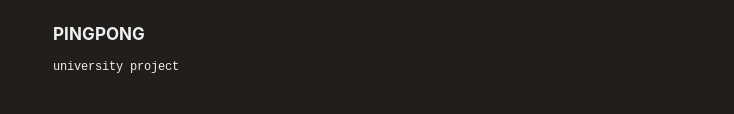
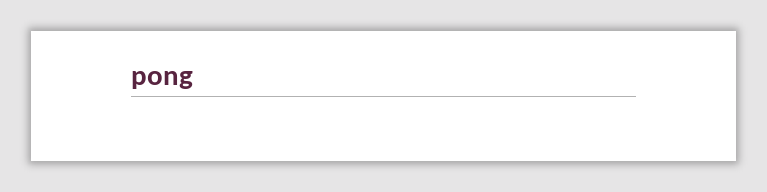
- PINGPONG
- university project
+ pong

